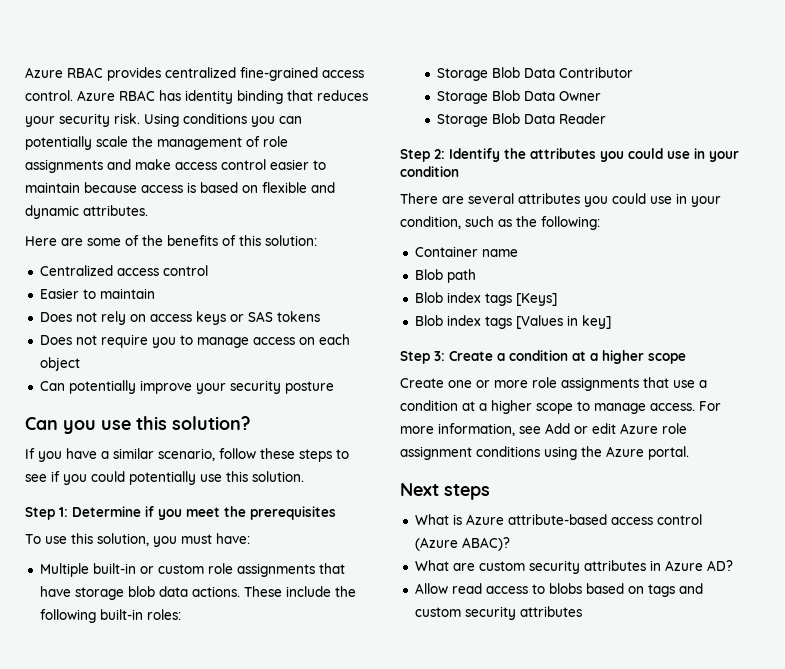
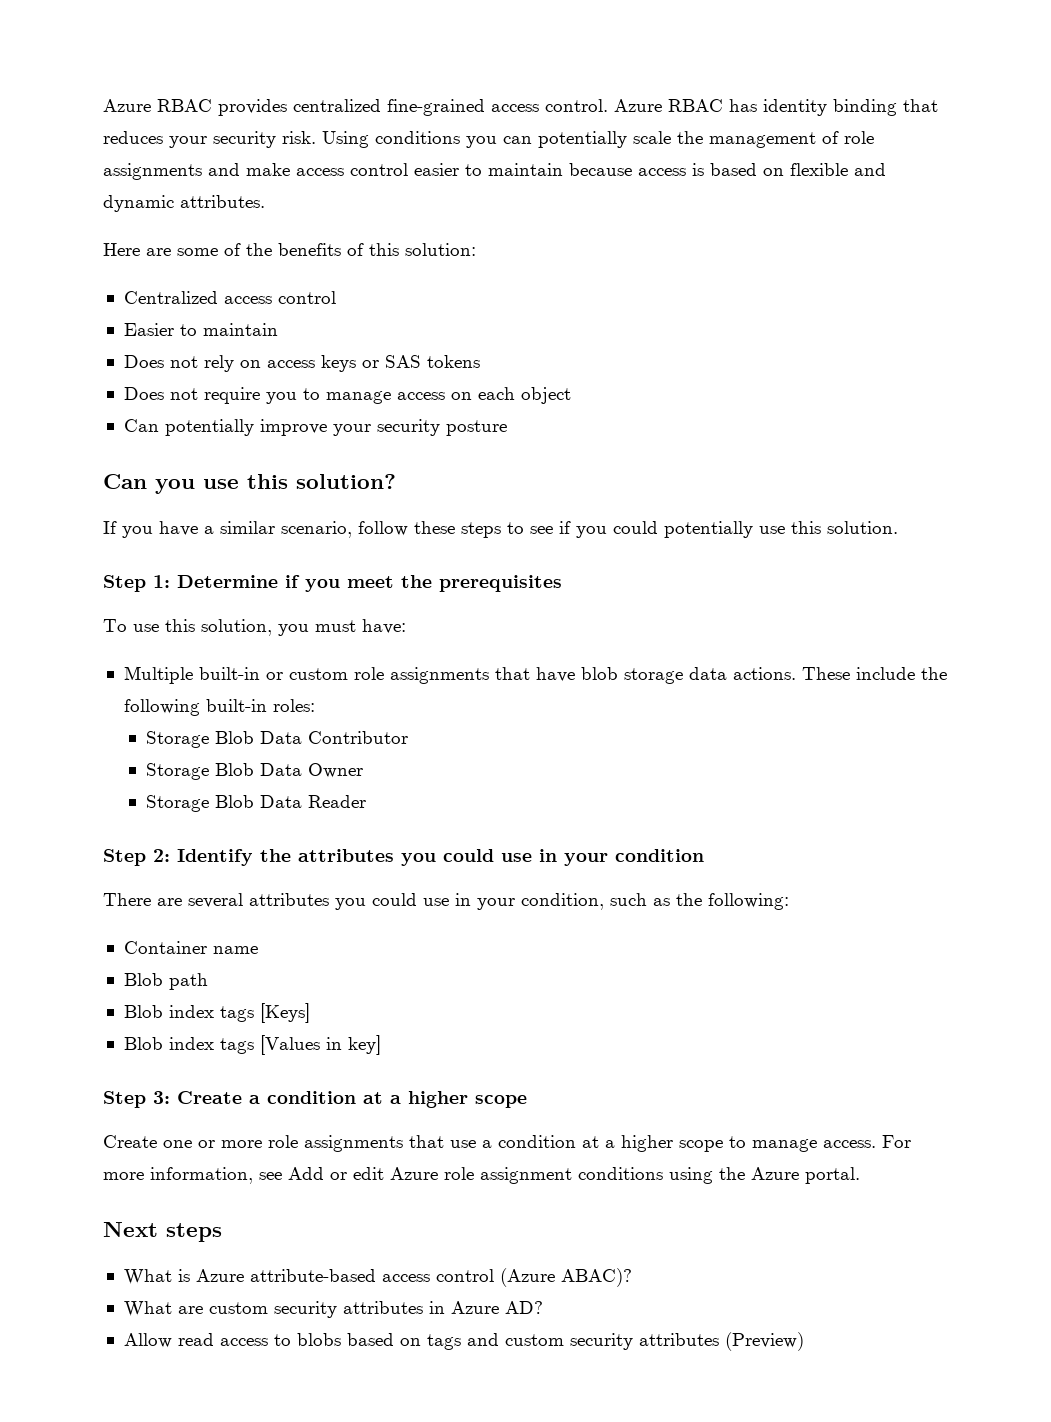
- Multiple built-in or custom role assignments that have storage blob data actions.
+ Multiple built-in or custom role assignments that have blob storage data actions.
- Allow read access to blobs based on tags and custom security attributes
+ Allow read access to blobs based on tags and custom security attributes (Preview)

